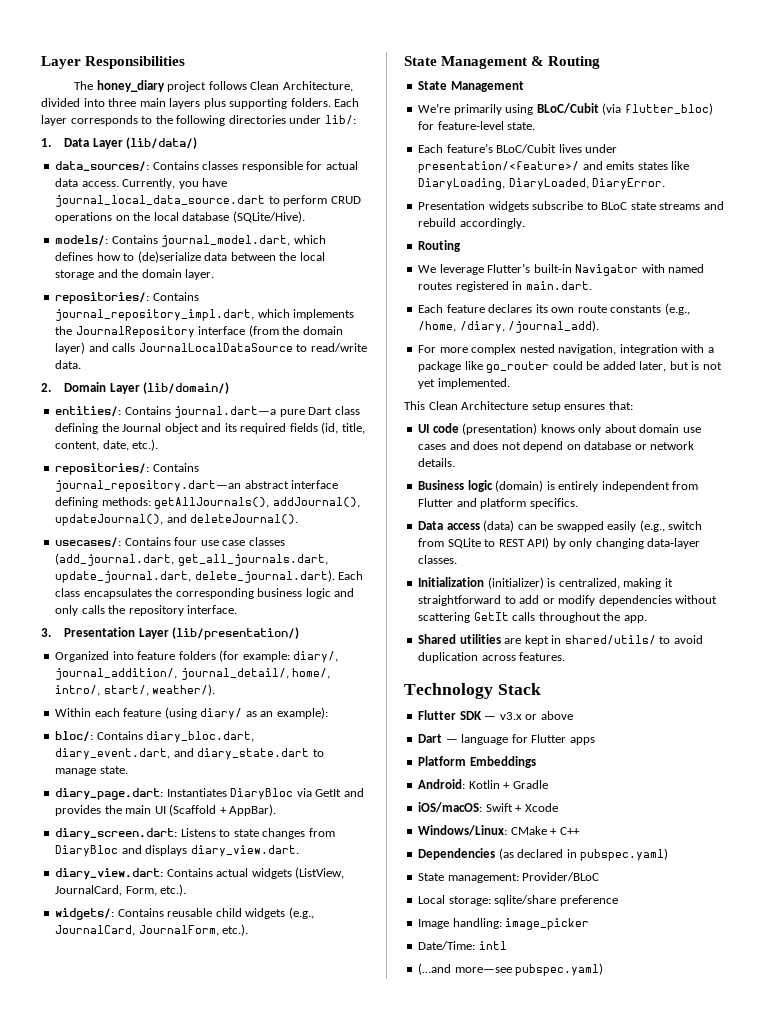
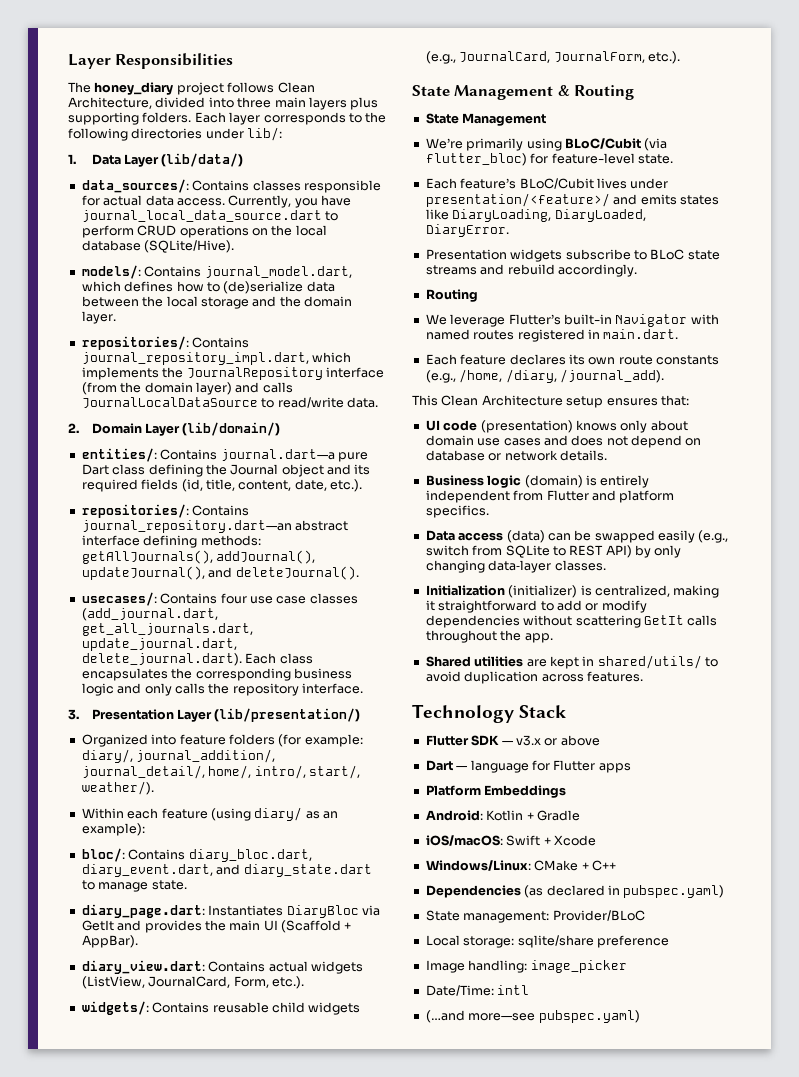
- diary_screen.dart: Listens to state changes from DiaryBloc and displays diary_view.dart.
- For more complex nested navigation, integration with a package like go_router could be added later, but is not yet implemented.

